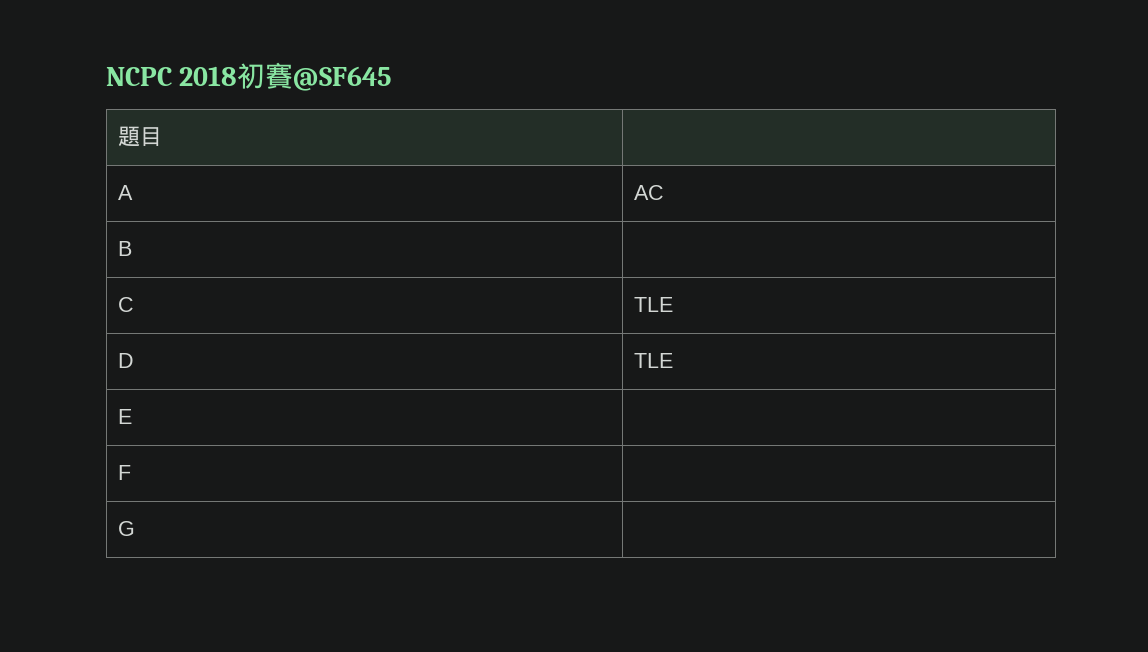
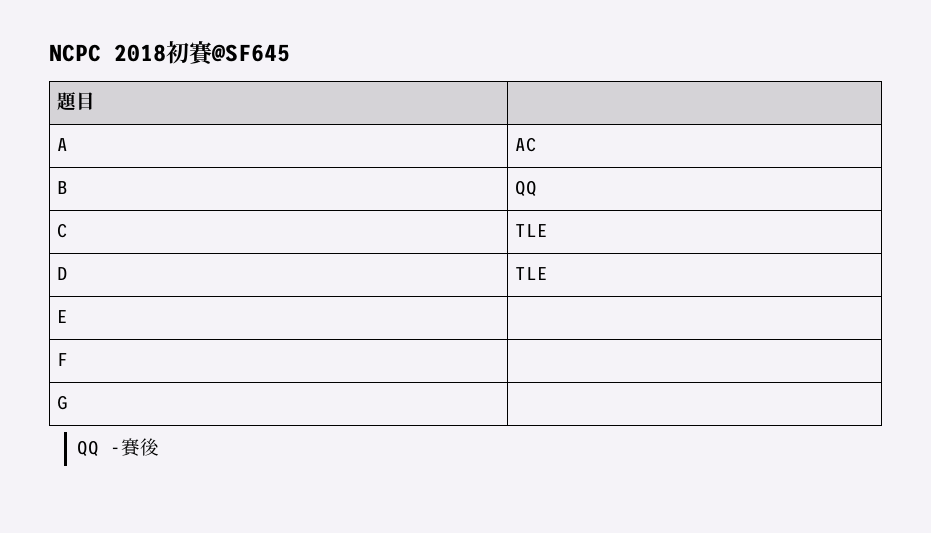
- B |
+ B | QQ
+ QQ -賽後

